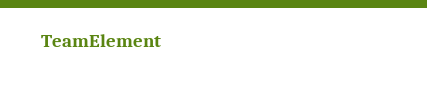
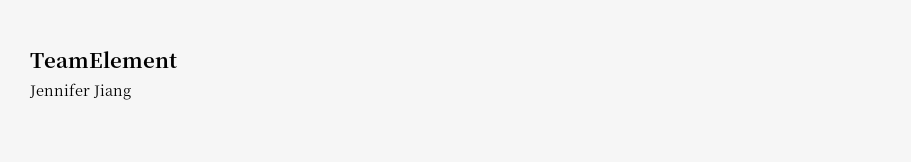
+ Jennifer Jiang

